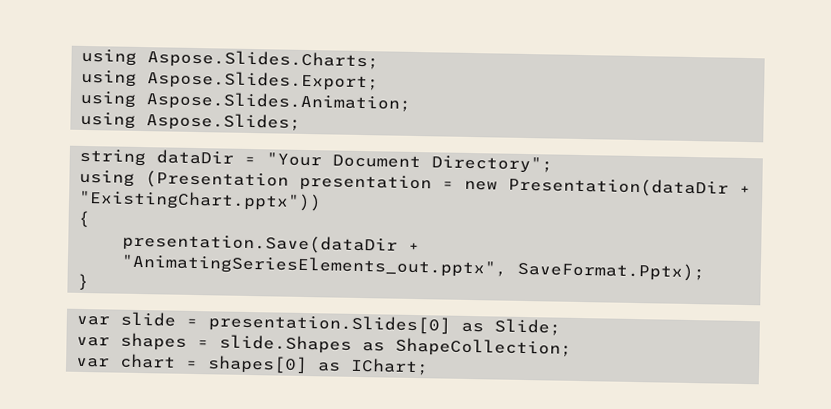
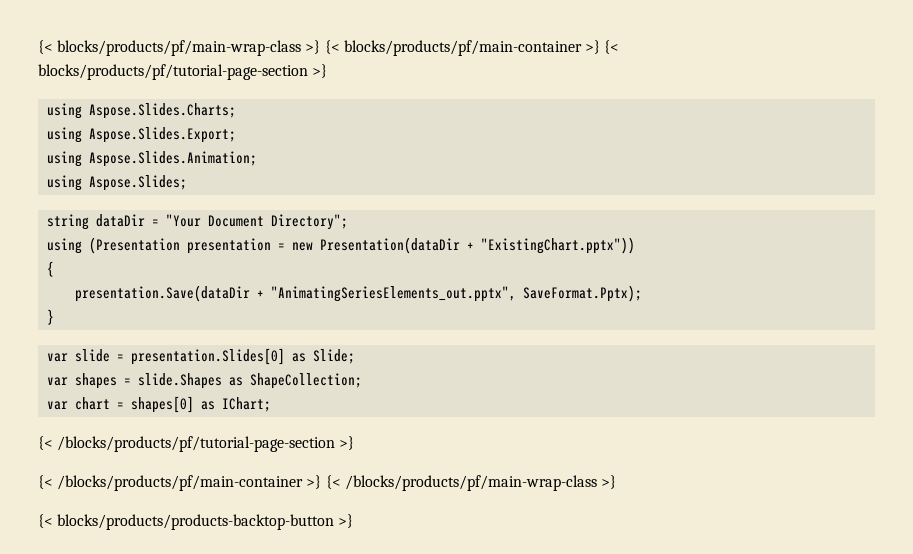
+ {< blocks/products/pf/main-wrap-class >} {< blocks/products/pf/main-container >} {< blocks/products/pf/tutorial-page-section >}
+ {< /blocks/products/pf/tutorial-page-section >}
+ {< /blocks/products/pf/main-container >} {< /blocks/products/pf/main-wrap-class >}
+ {< blocks/products/products-backtop-button >}

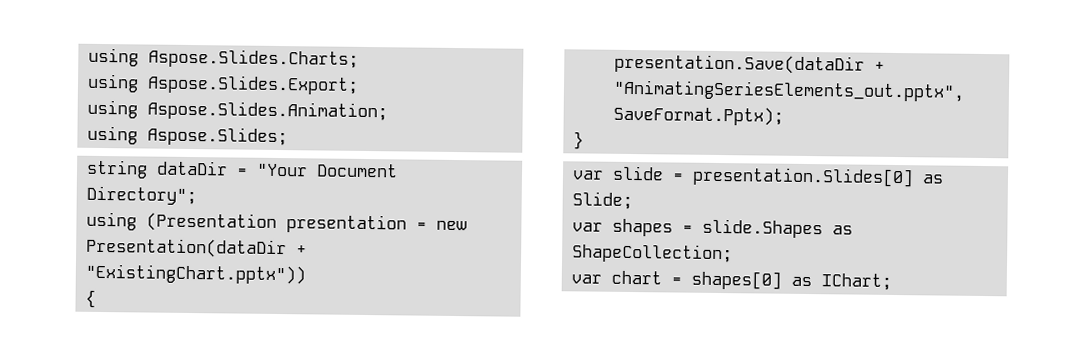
- {< blocks/products/pf/main-wrap-class >} {< blocks/products/pf/main-container >} {< blocks/products/pf/tutorial-page-section >}
- {< /blocks/products/pf/tutorial-page-section >}
- {< /blocks/products/pf/main-container >} {< /blocks/products/pf/main-wrap-class >}
- {< blocks/products/products-backtop-button >}

